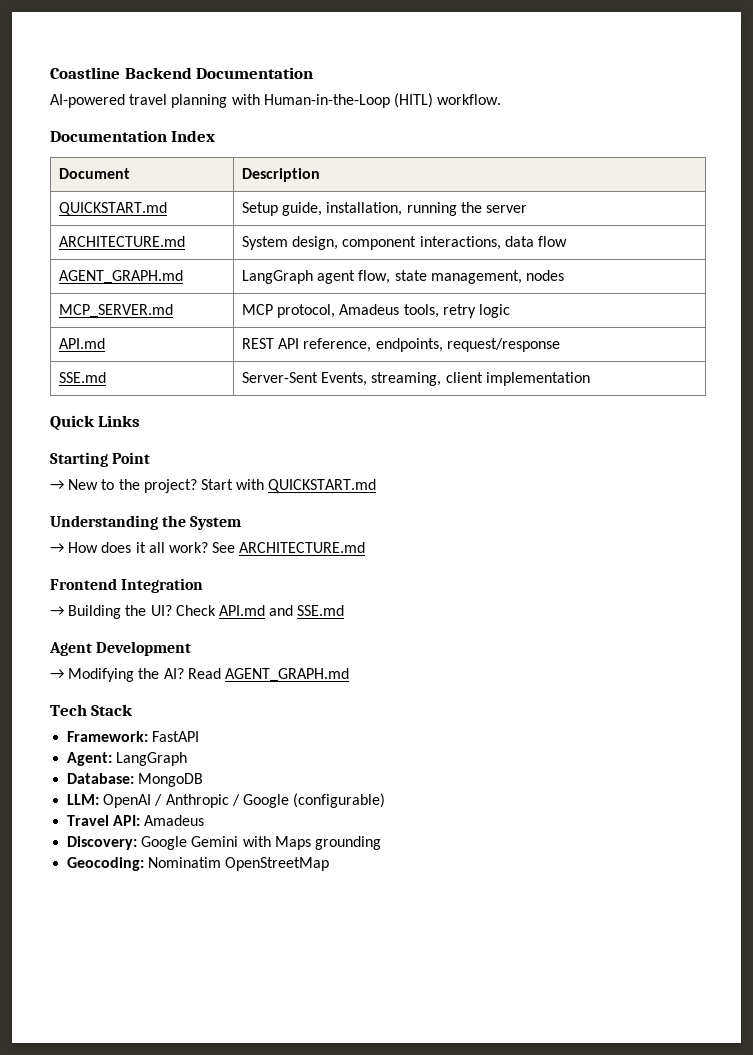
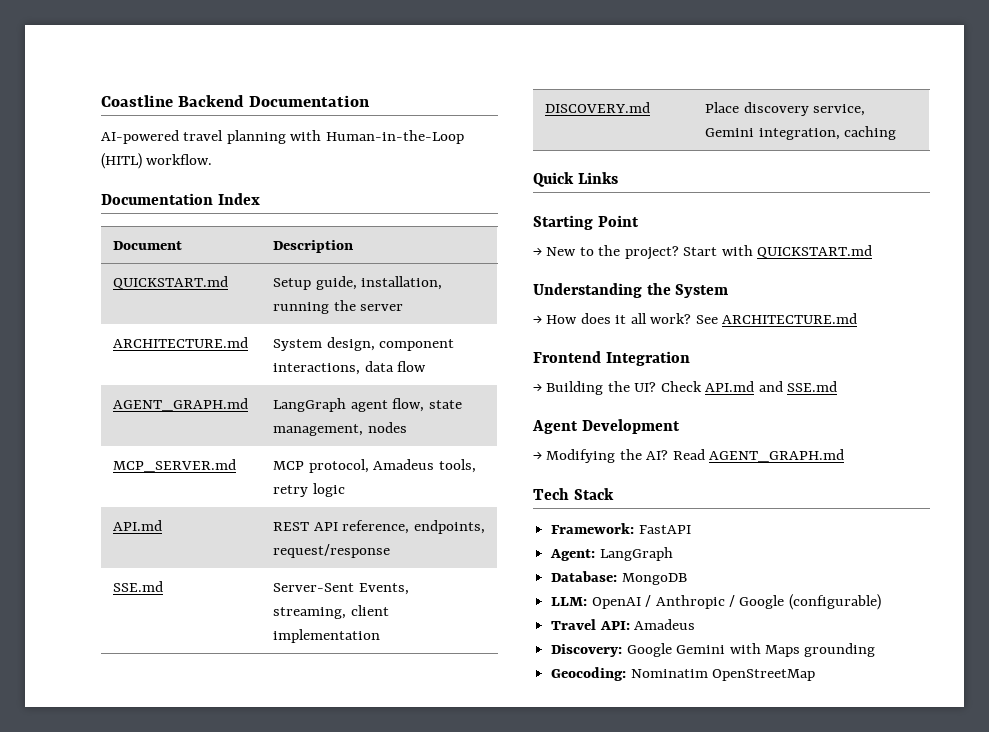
+ DISCOVERY.md | Place discovery service, Gemini integration, caching

